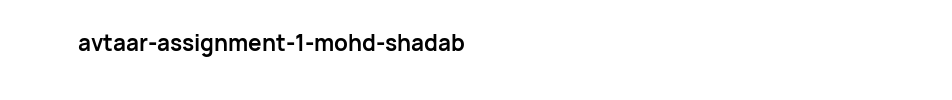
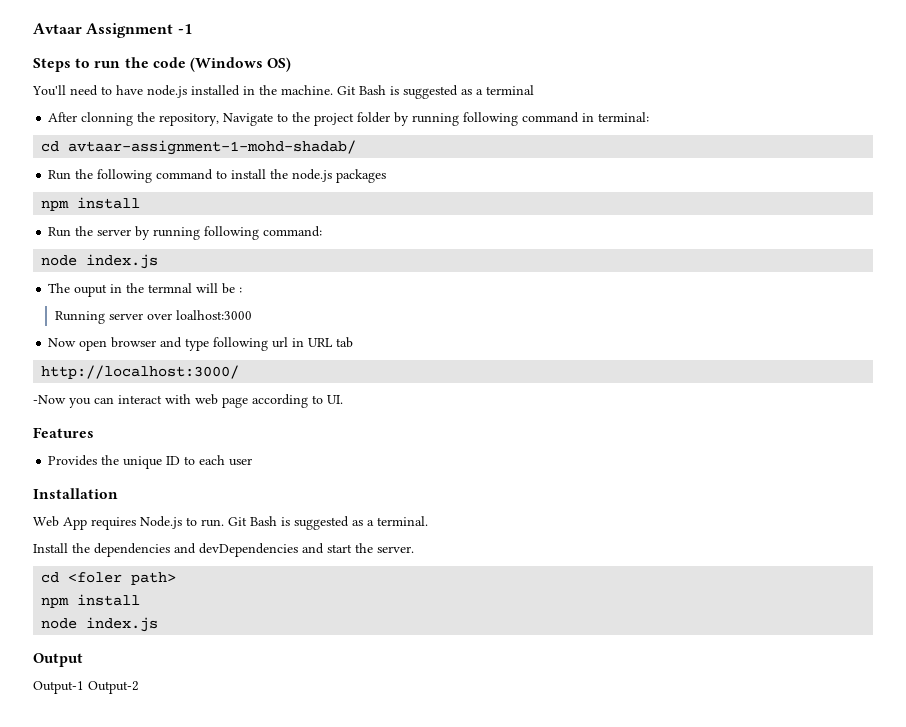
- avtaar-assignment-1-mohd-shadab
+ Avtaar Assignment -1
+ Steps to run the code (Windows OS)
+ You'll need to have node.js installed in the machine. Git Bash is suggested as a terminal
+ After clonning the repository, Navigate to the project folder by running following command in terminal:
+ cd avtaar-assignment-1-mohd-shadab/
+ Run the following command to install the node.js packages
+ npm install
+ Run the server by running following command:
+ node index.js
+ The ouput in the termnal will be :
+ Running server over loalhost:3000
+ Now open browser and type following url in URL tab
+ http://localhost:3000/
+ -Now you can interact with web page according to UI.
+ Features
+ Provides the unique ID to each user
+ Installation
+ Web App requires Node.js to run. Git Bash is suggested as a terminal.
+ Install the dependencies and devDependencies and start the server.
+ cd <foler path>
+ npm install
+ node index.js
+ Output
+ Output-1 Output-2

